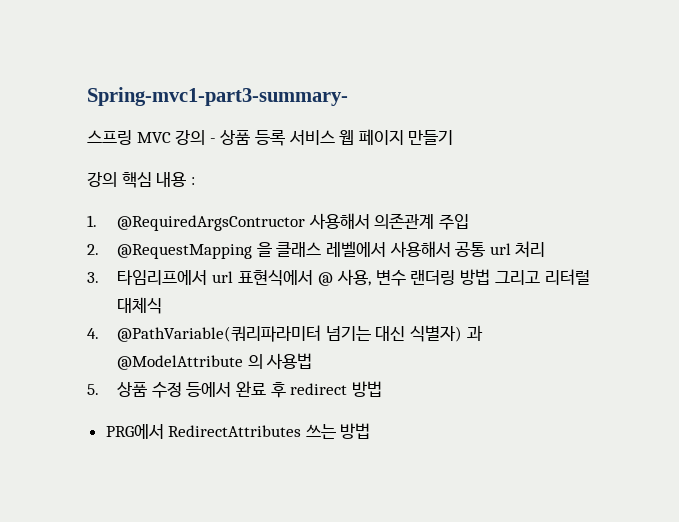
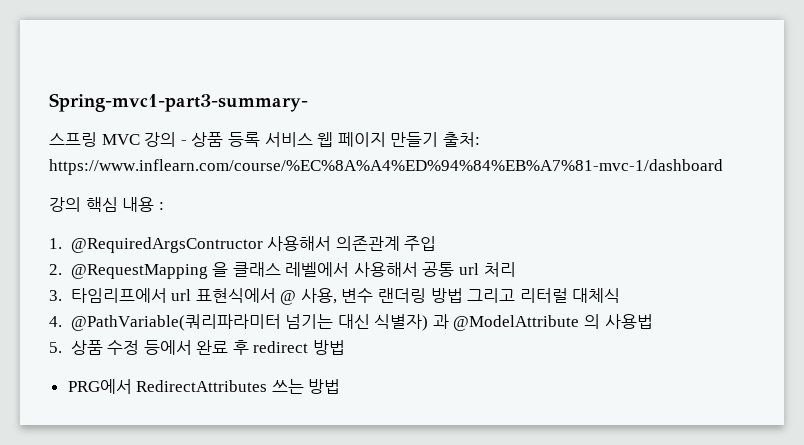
- 스프링 MVC 강의 - 상품 등록 서비스 웹 페이지 만들기
+ 스프링 MVC 강의 - 상품 등록 서비스 웹 페이지 만들기 출처: https://www.inflearn.com/course/%EC%8A%A4%ED%94%84%EB%A7%81-mvc-1/dashboard

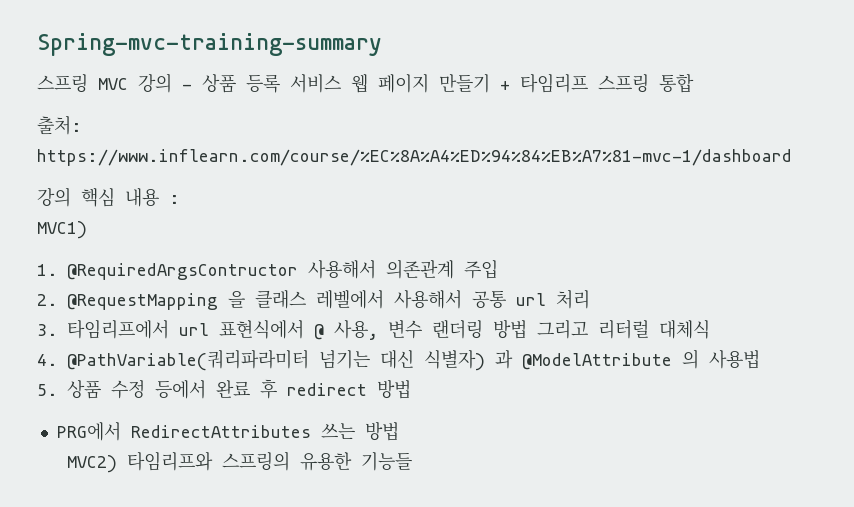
- Spring-mvc1-part3-summary-
+ Spring-mvc-training-summary
- 스프링 MVC 강의 - 상품 등록 서비스 웹 페이지 만들기 출처: https://www.inflearn.com/course/%EC%8A%A4%ED%94%84%EB%A7%81-mvc-1/dashboard
+ 스프링 MVC 강의 - 상품 등록 서비스 웹 페이지 만들기 + 타임리프 스프링 통합
+ 출처: https://www.inflearn.com/course/%EC%8A%A4%ED%94%84%EB%A7%81-mvc-1/dashboard
+ MVC1)
+ MVC2) 타임리프와 스프링의 유용한 기능들

